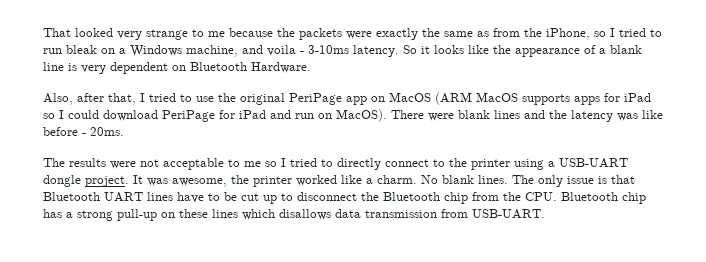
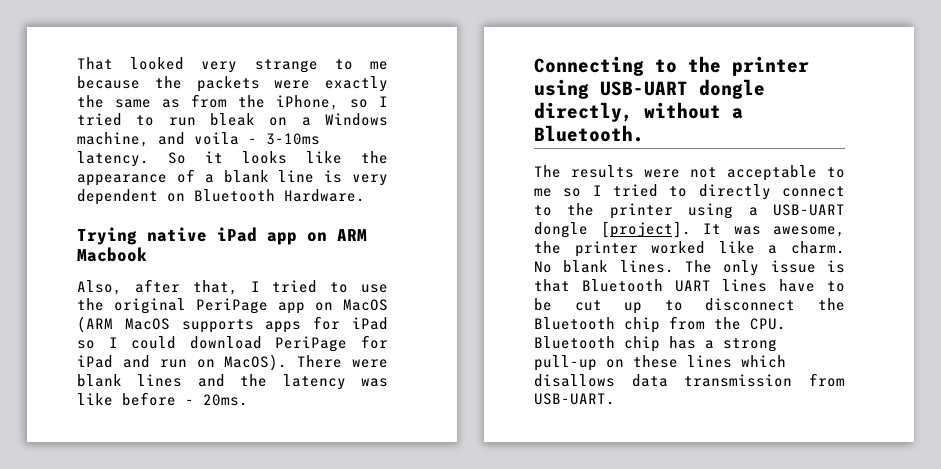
+ Trying native iPad app on ARM Macbook
+ Connecting to the printer using USB-UART dongle directly, without a Bluetooth.
- The results were not acceptable to me so I tried to directly connect to the printer using a USB-UART dongle project.
+ The results were not acceptable to me so I tried to directly connect to the printer using a USB-UART dongle [project].

